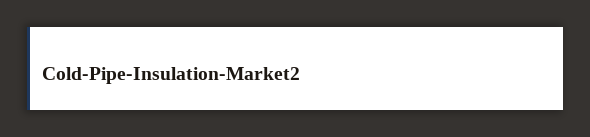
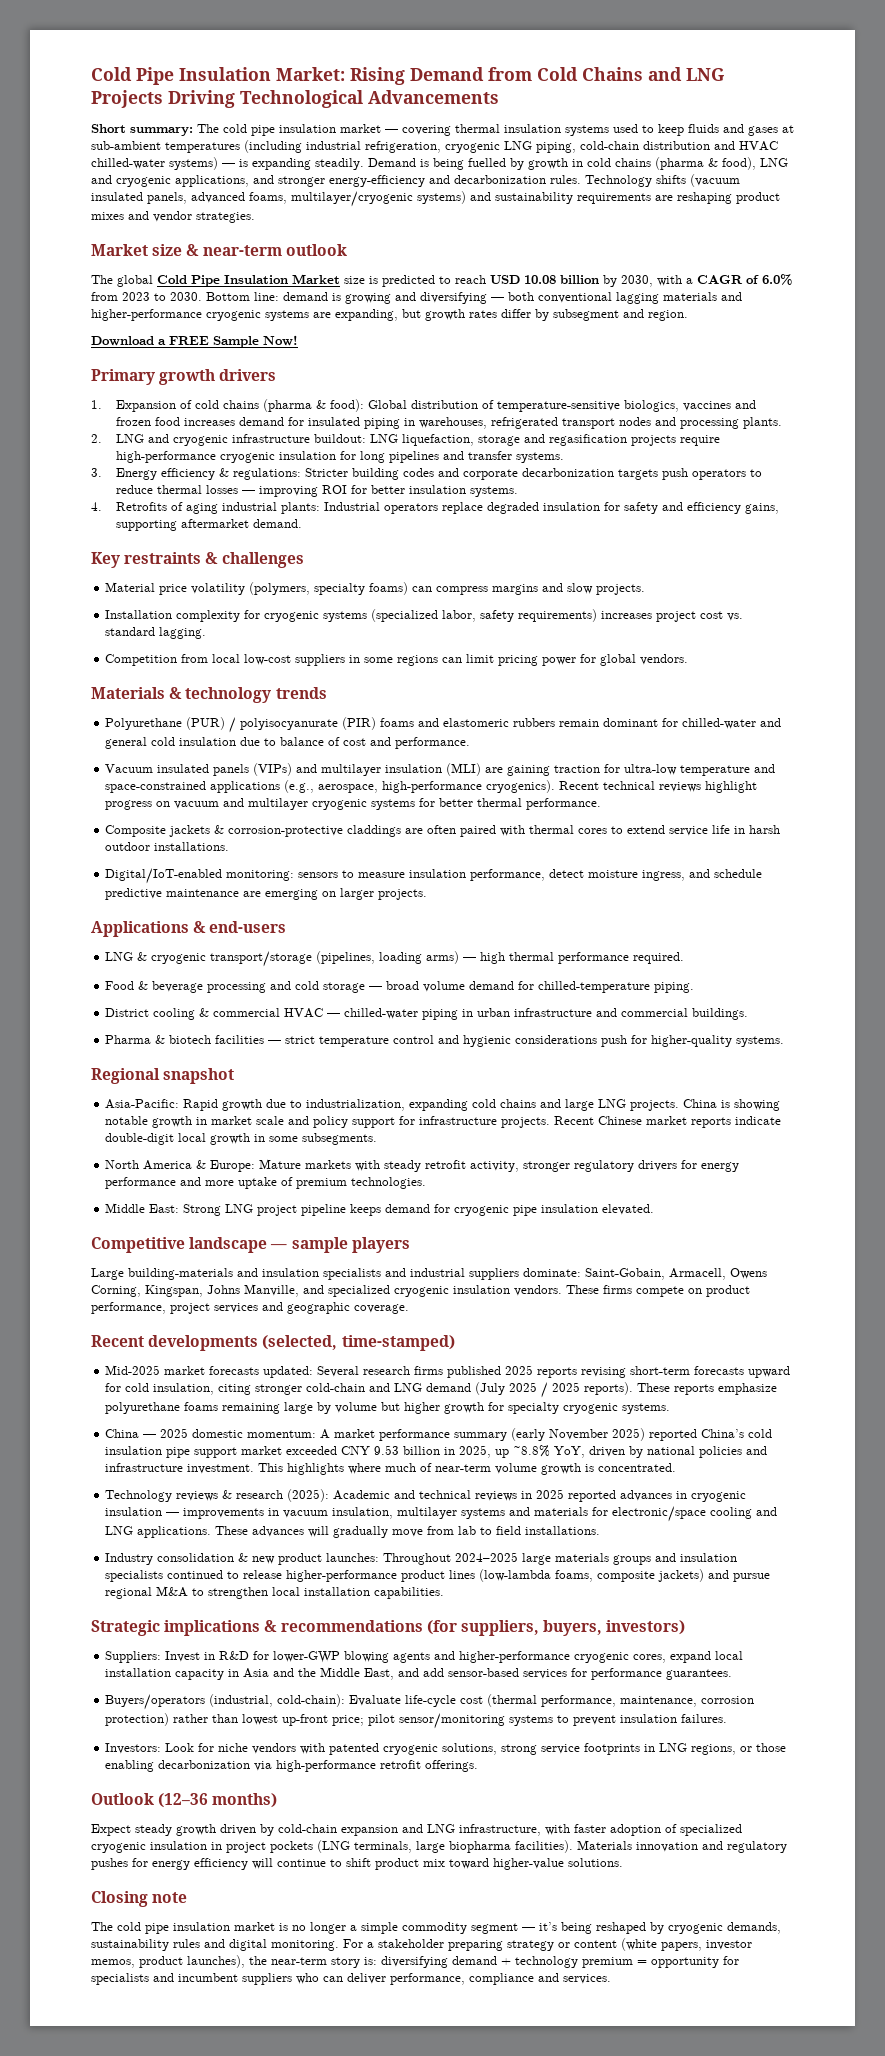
- Cold-Pipe-Insulation-Market2
+ Cold Pipe Insulation Market: Rising Demand from Cold Chains and LNG Projects Driving Technological Advancements
+ Short summary: The cold pipe insulation market — covering thermal insulation systems used to keep fluids and gases at sub-ambient temperatures (including industrial refrigeration, cryogenic LNG piping, cold-chain distribution and HVAC chilled-water systems) — is expanding steadily. Demand is being fuelled by growth in cold chains (pharma & food), LNG and cryogenic applications, and stronger energy-efficiency and decarbonization rules. Technology shifts (vacuum insulated panels, advanced foams, multilayer/cryogenic systems) and sustainability requirements are reshaping product mixes and vendor strategies.
+ Market size & near-term outlook
+ The global Cold Pipe Insulation Market size is predicted to reach USD 10.08 billion by 2030, with a CAGR of 6.0% from 2023 to 2030. Bottom line: demand is growing and diversifying — both conventional lagging materials and higher-performance cryogenic systems are expanding, but growth rates differ by subsegment and region.
+ Download a FREE Sample Now!
+ Primary growth drivers
+ 1. Expansion of cold chains (pharma & food): Global distribution of temperature-sensitive biologics, vaccines and frozen food increases demand for insulated piping in warehouses, refrigerated transport nodes and processing plants.
+ 2. LNG and cryogenic infrastructure buildout: LNG liquefaction, storage and regasification projects require high-performance cryogenic insulation for long pipelines and transfer systems.
+ 3. Energy efficiency & regulations: Stricter building codes and corporate decarbonization targets push operators to reduce thermal losses — improving ROI for better insulation systems.
+ 4. Retrofits of aging industrial plants: Industrial operators replace degraded insulation for safety and efficiency gains, supporting aftermarket demand.
+ Key restraints & challenges
+ Material price volatility (polymers, specialty foams) can compress margins and slow projects.
+ Installation complexity for cryogenic systems (specialized labor, safety requirements) increases project cost vs. standard lagging.
+ Competition from local low-cost suppliers in some regions can limit pricing power for global vendors.
+ Materials & technology trends
+ Polyurethane (PUR) / polyisocyanurate (PIR) foams and elastomeric rubbers remain dominant for chilled-water and general cold insulation due to balance of cost and performance.
+ Vacuum insulated panels (VIPs) and multilayer insulation (MLI) are gaining traction for ultra-low temperature and space-constrained applications (e.g., aerospace, high-performance cryogenics). Recent technical reviews highlight progress on vacuum and multilayer cryogenic systems for better thermal performance.
+ Composite jackets & corrosion-protective claddings are often paired with thermal cores to extend service life in harsh outdoor installations.
+ Digital/IoT-enabled monitoring: sensors to measure insulation performance, detect moisture ingress, and schedule predictive maintenance are emerging on larger projects.
+ Applications & end-users
+ LNG & cryogenic transport/storage (pipelines, loading arms) — high thermal performance required.
+ Food & beverage processing and cold storage — broad volume demand for chilled-temperature piping.
+ District cooling & commercial HVAC — chilled-water piping in urban infrastructure and commercial buildings.
+ Pharma & biotech facilities — strict temperature control and hygienic considerations push for higher-quality systems.
+ Regional snapshot
+ Asia-Pacific: Rapid growth due to industrialization, expanding cold chains and large LNG projects. China is showing notable growth in market scale and policy support for infrastructure projects. Recent Chinese market reports indicate double-digit local growth in some subsegments.
+ North America & Europe: Mature markets with steady retrofit activity, stronger regulatory drivers for energy performance and more uptake of premium technologies.
+ Middle East: Strong LNG project pipeline keeps demand for cryogenic pipe insulation elevated.
+ Competitive landscape — sample players
+ Large building-materials and insulation specialists and industrial suppliers dominate: Saint-Gobain, Armacell, Owens Corning, Kingspan, Johns Manville, and specialized cryogenic insulation vendors. These firms compete on product performance, project services and geographic coverage.
+ Recent developments (selected, time-stamped)
+ Mid-2025 market forecasts updated: Several research firms published 2025 reports revising short-term forecasts upward for cold insulation, citing stronger cold-chain and LNG demand (July 2025 / 2025 reports). These reports emphasize polyurethane foams remaining large by volume but higher growth for specialty cryogenic systems.
+ China — 2025 domestic momentum: A market performance summary (early November 2025) reported China’s cold insulation pipe support market exceeded CNY 9.53 billion in 2025, up ~8.8% YoY, driven by national policies and infrastructure investment. This highlights where much of near-term volume growth is concentrated.
+ Technology reviews & research (2025): Academic and technical reviews in 2025 reported advances in cryogenic insulation — improvements in vacuum insulation, multilayer systems and materials for electronic/space cooling and LNG applications. These advances will gradually move from lab to field installations.
+ Industry consolidation & new product launches: Throughout 2024–2025 large materials groups and insulation specialists continued to release higher-performance product lines (low-lambda foams, composite jackets) and pursue regional M&A to strengthen local installation capabilities.
+ Strategic implications & recommendations (for suppliers, buyers, investors)
+ Suppliers: Invest in R&D for lower-GWP blowing agents and higher-performance cryogenic cores, expand local installation capacity in Asia and the Middle East, and add sensor-based services for performance guarantees.
+ Buyers/operators (industrial, cold-chain): Evaluate life-cycle cost (thermal performance, maintenance, corrosion protection) rather than lowest up-front price; pilot sensor/monitoring systems to prevent insulation failures.
+ Investors: Look for niche vendors with patented cryogenic solutions, strong service footprints in LNG regions, or those enabling decarbonization via high-performance retrofit offerings.
+ Outlook (12–36 months)
+ Expect steady growth driven by cold-chain expansion and LNG infrastructure, with faster adoption of specialized cryogenic insulation in project pockets (LNG terminals, large biopharma facilities). Materials innovation and regulatory pushes for energy efficiency will continue to shift product mix toward higher-value solutions.
+ Closing note
+ The cold pipe insulation market is no longer a simple commodity segment — it’s being reshaped by cryogenic demands, sustainability rules and digital monitoring. For a stakeholder preparing strategy or content (white papers, investor memos, product launches), the near-term story is: diversifying demand + technology premium = opportunity for specialists and incumbent suppliers who can deliver performance, compliance and services.

